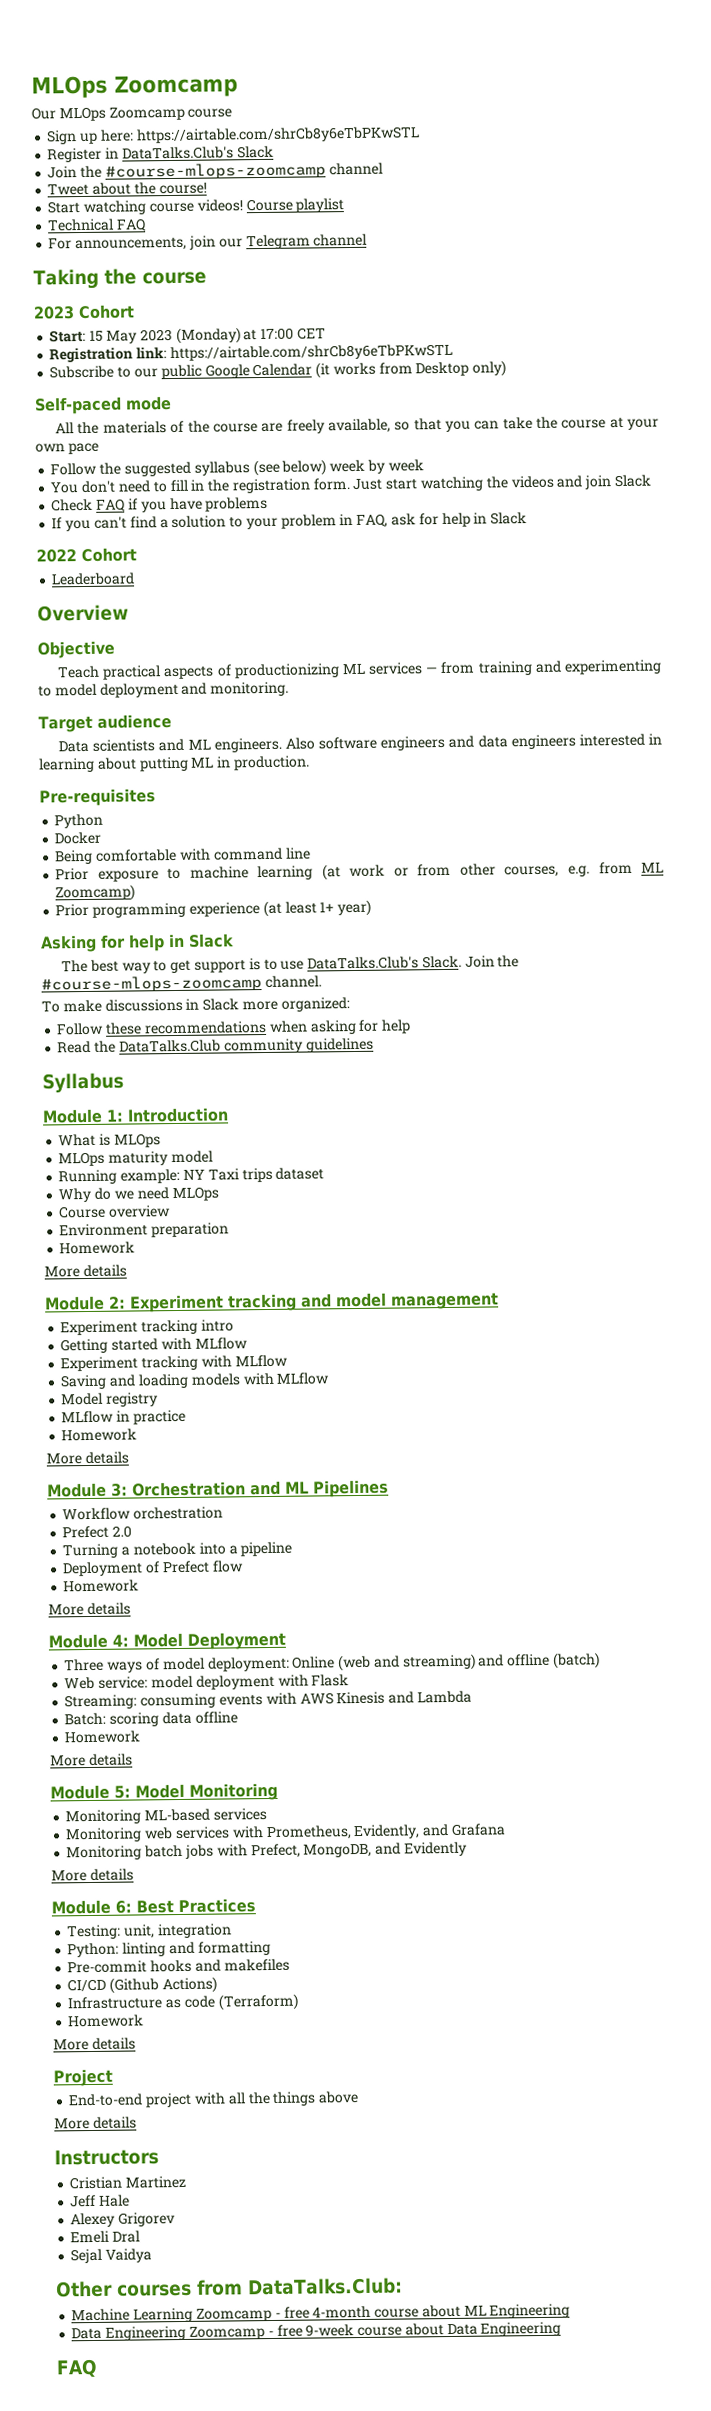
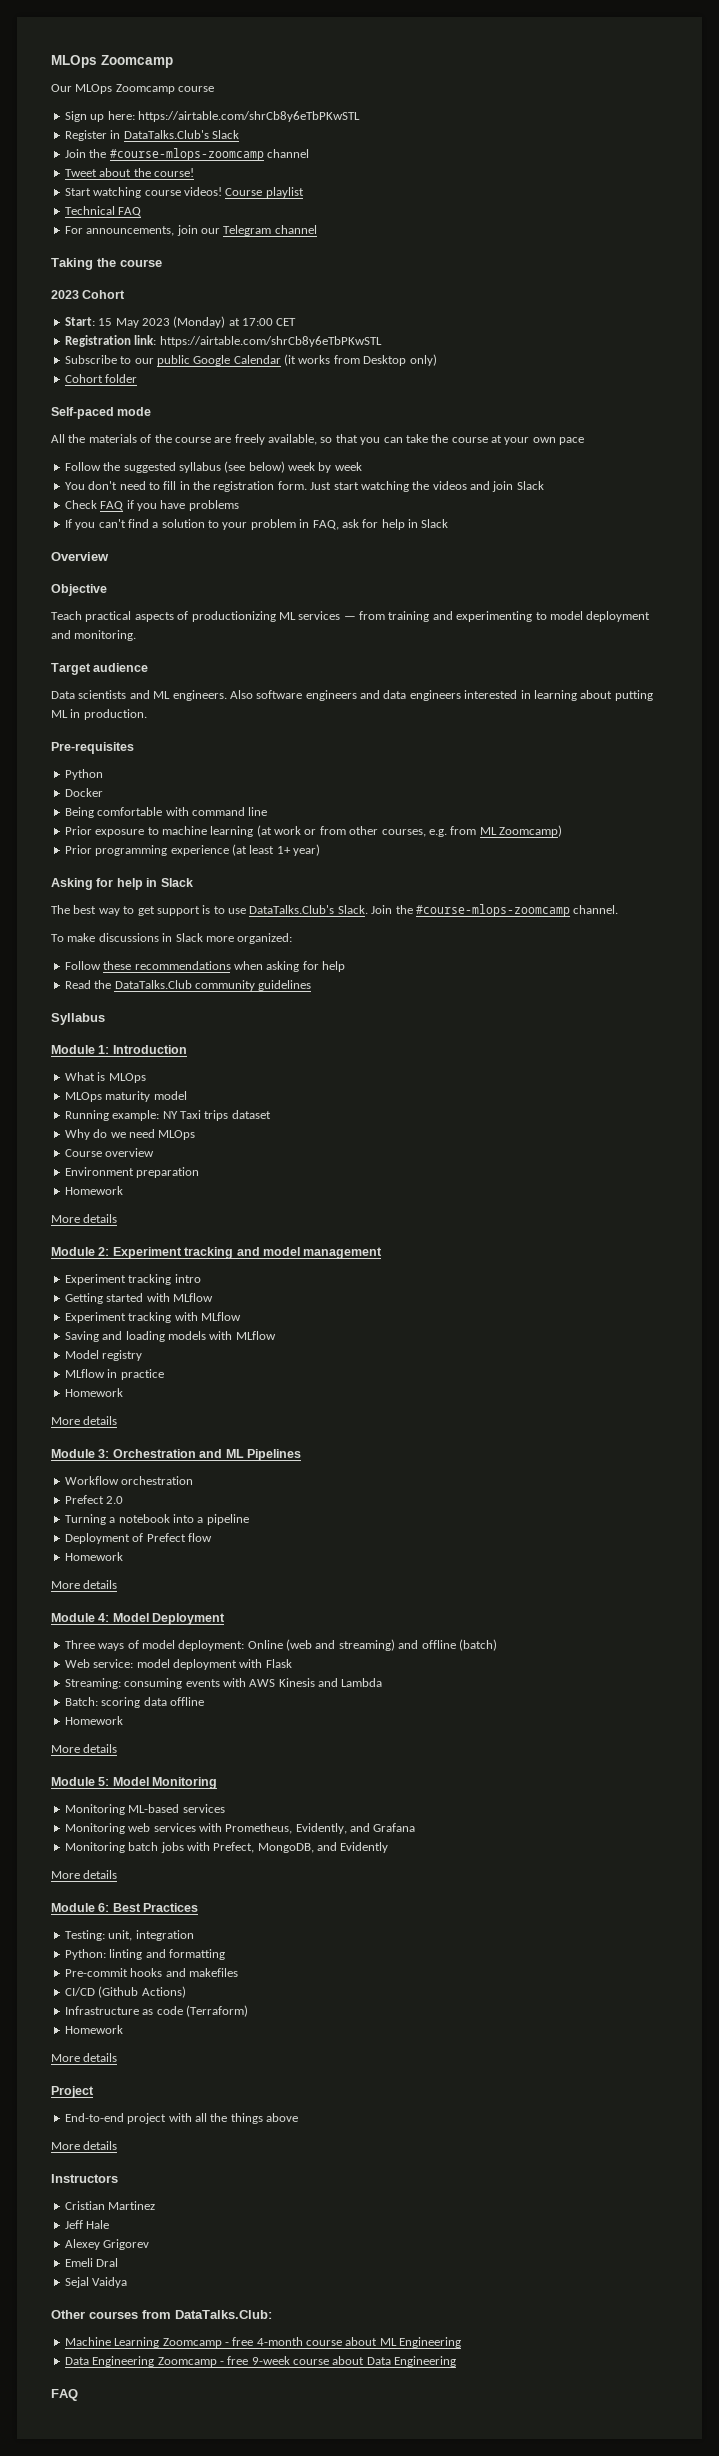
+ Cohort folder
- 2022 Cohort
- Leaderboard

